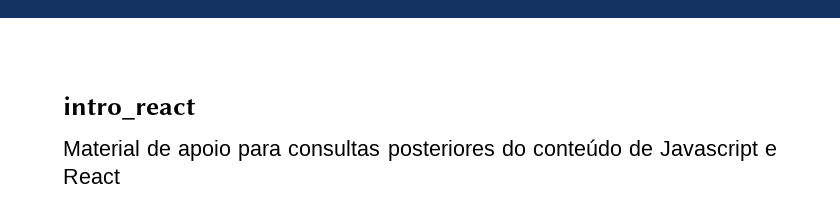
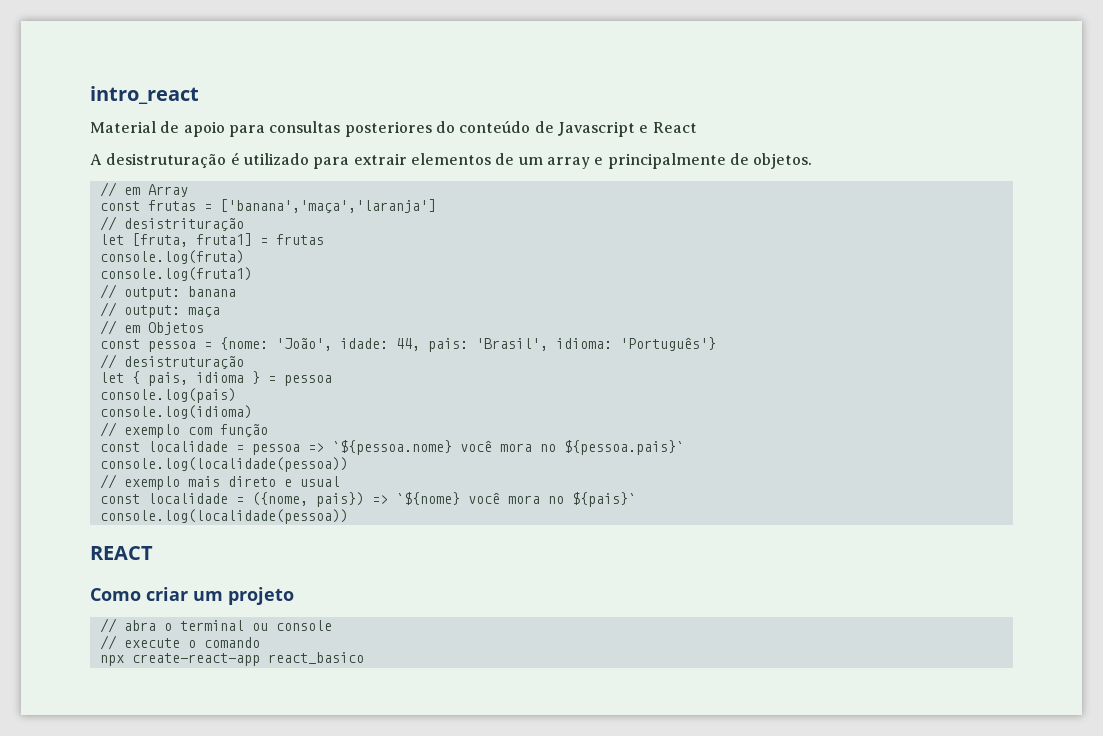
+ A desistruturação é utilizado para extrair elementos de um array e principalmente de objetos.
+ // em Array
+ const frutas = ['banana','maça','laranja']
+ // desistrituração
+ let [fruta, fruta1] = frutas
+ console.log(fruta)
+ console.log(fruta1)
+ // output: banana
+ // output: maça
+ // em Objetos
+ const pessoa = {nome: 'João', idade: 44, pais: 'Brasil', idioma: 'Português'}
+ // desistruturação
+ let { pais, idioma } = pessoa
+ console.log(pais)
+ console.log(idioma)
+ // exemplo com função
+ const localidade = pessoa => `${pessoa.nome} você mora no ${pessoa.pais}`
+ console.log(localidade(pessoa))
+ // exemplo mais direto e usual
+ const localidade = ({nome, pais}) => `${nome} você mora no ${pais}`
+ console.log(localidade(pessoa))
+ REACT
+ Como criar um projeto
+ // abra o terminal ou console
+ // execute o comando
+ npx create-react-app react_basico

